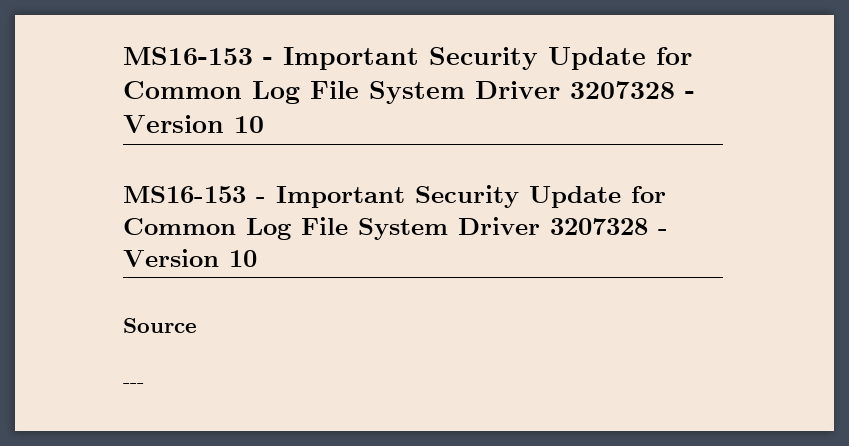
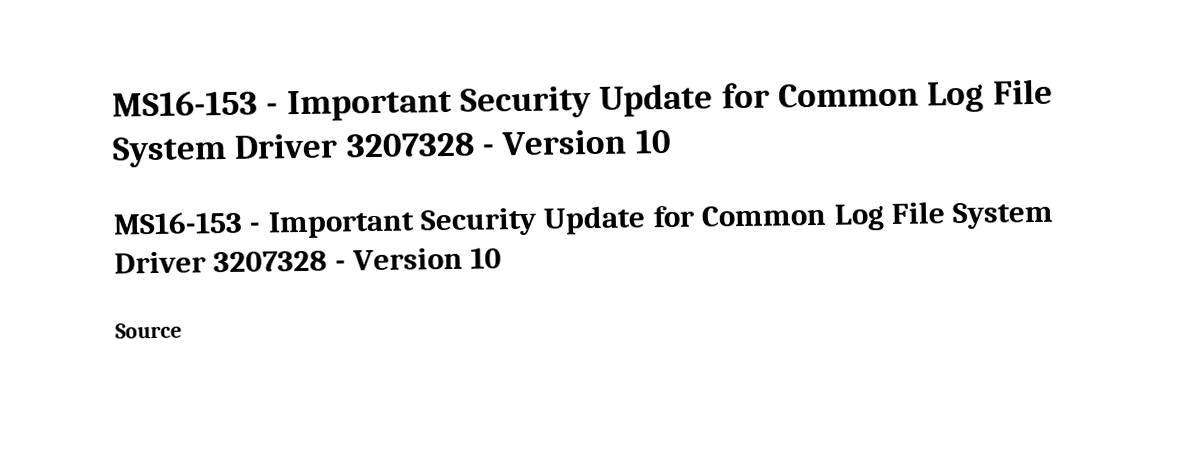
- ---

